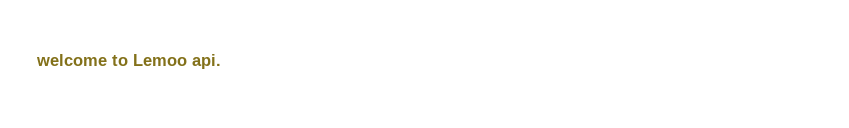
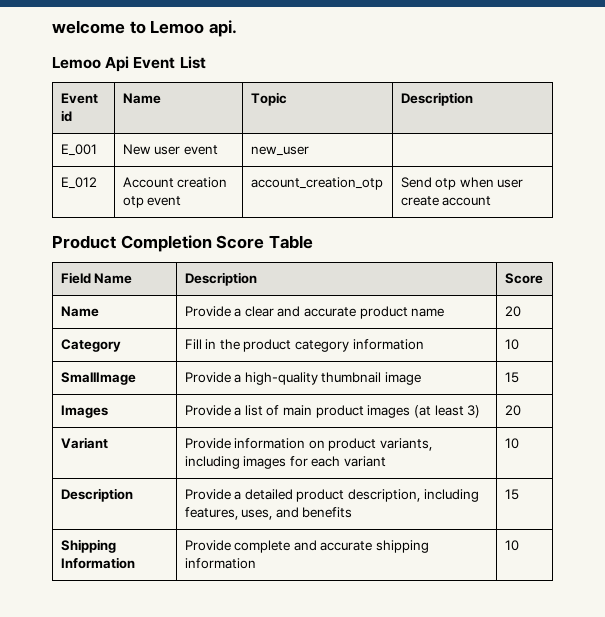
+ Lemoo Api Event List
+ Event id | Name | Topic | Description
+ E_001 | New user event | new_user |
+ E_012 | Account creation otp event | account_creation_otp | Send otp when user create account
+ Product Completion Score Table
+ Field Name | Description | Score
+ Name | Provide a clear and accurate product name | 20
+ Category | Fill in the product category information | 10
+ SmallImage | Provide a high-quality thumbnail image | 15
+ Images | Provide a list of main product images (at least 3) | 20
+ Variant | Provide information on product variants, including images for each variant | 10
+ Description | Provide a detailed product description, including features, uses, and benefits | 15
+ Shipping Information | Provide complete and accurate shipping information | 10

